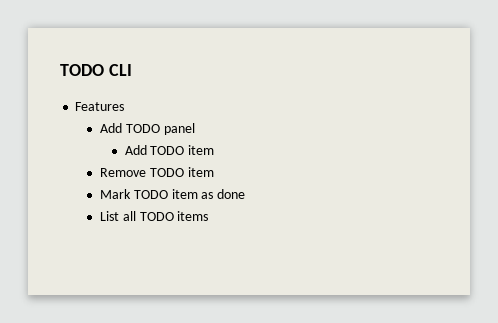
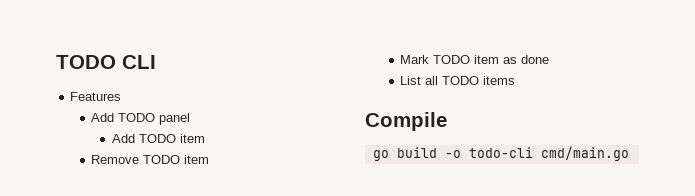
+ Compile
+ go build -o todo-cli cmd/main.go

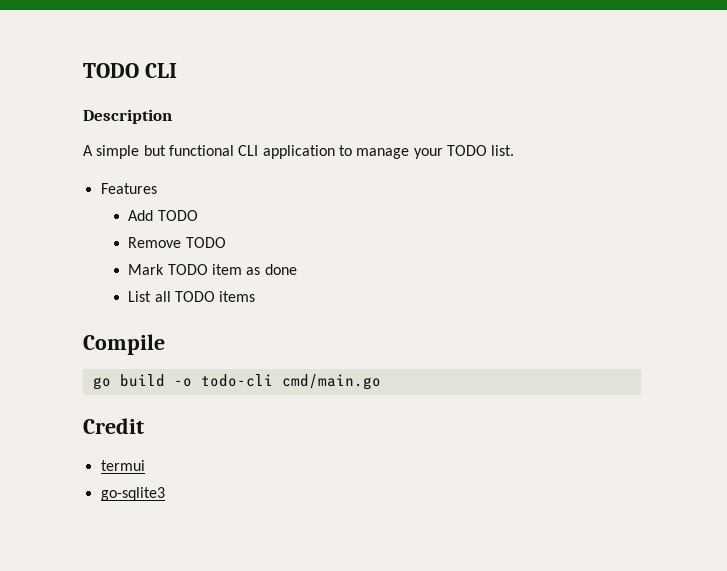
+ Description
+ A simple but functional CLI application to manage your TODO list.
- Add TODO panel
- Add TODO item
+ Add TODO
- Remove TODO item
+ Remove TODO
+ Credit
+ termui
+ go-sqlite3

